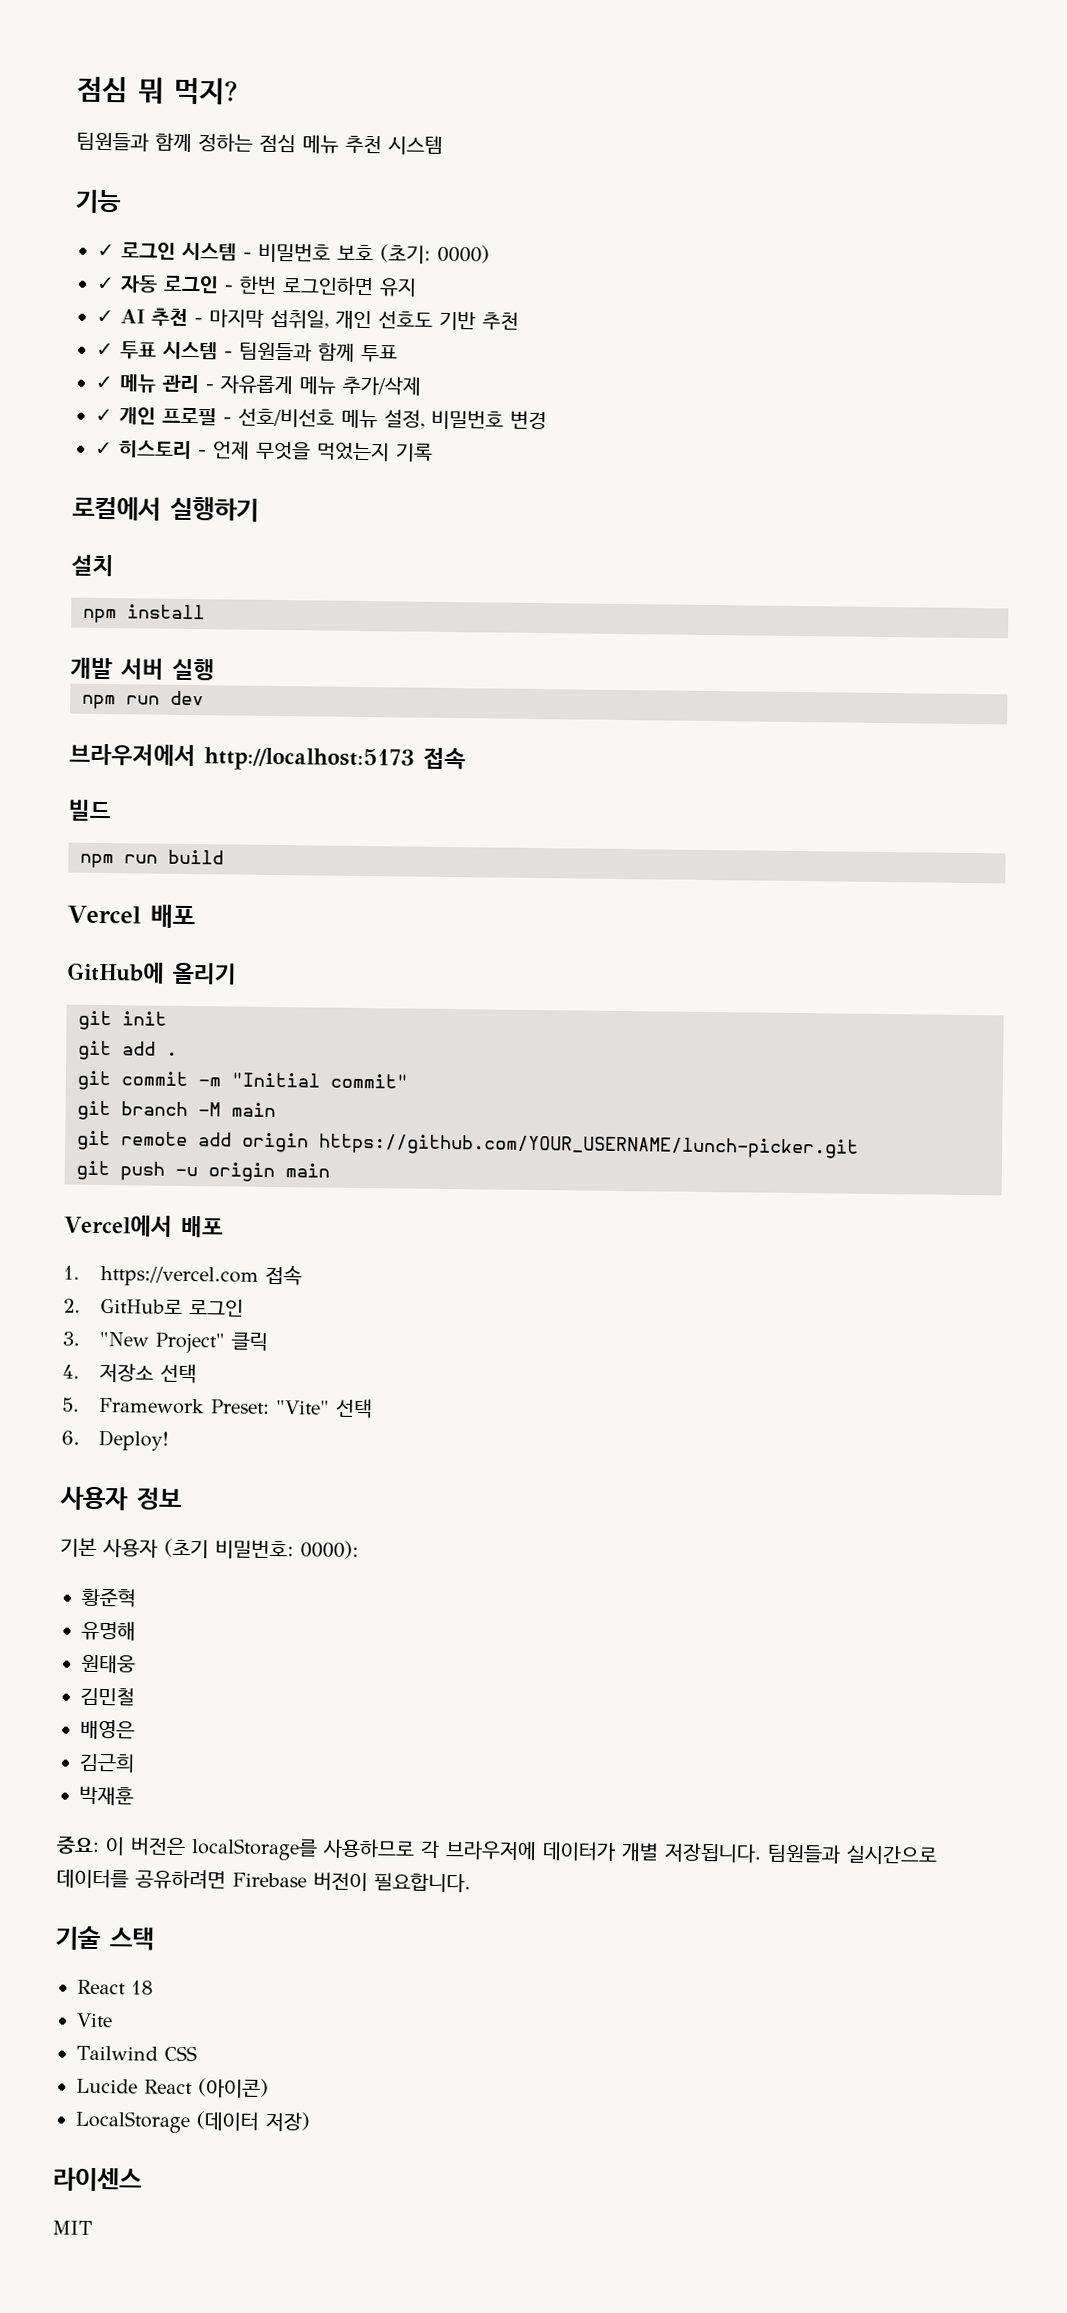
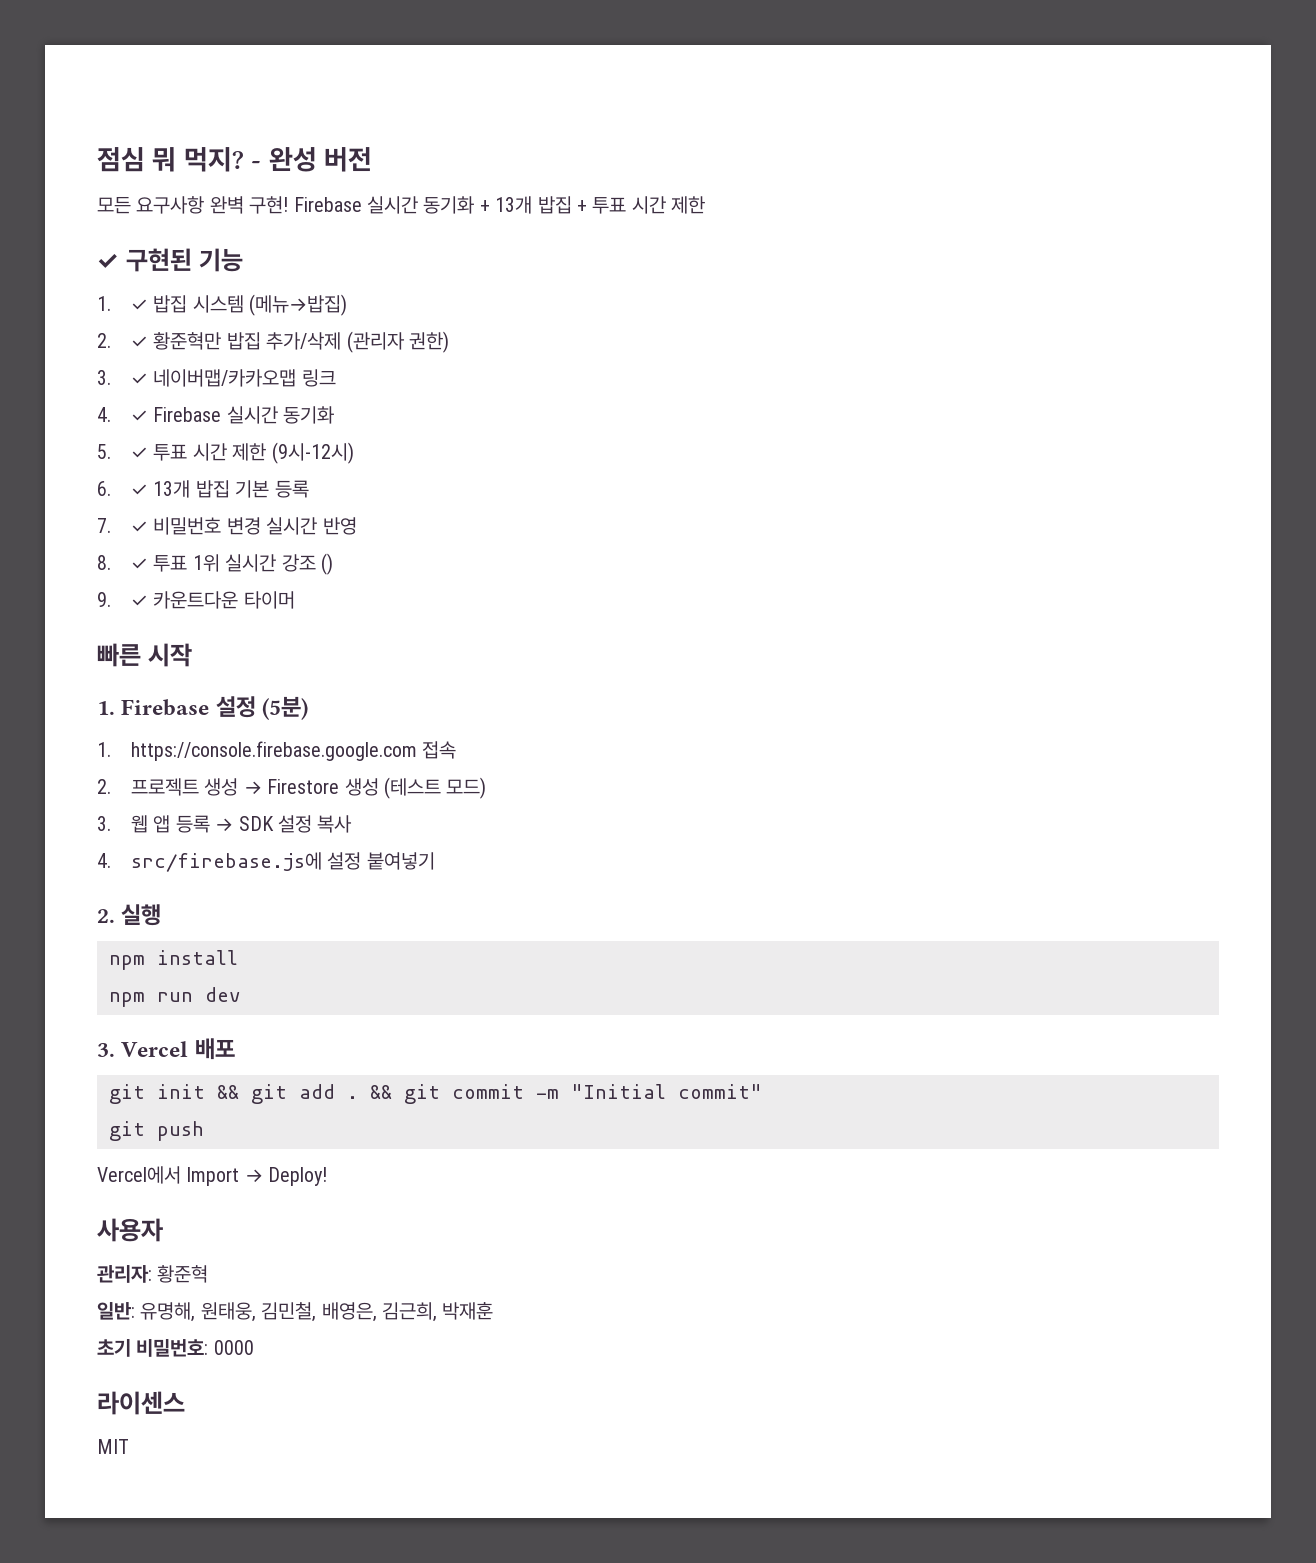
- 점심 뭐 먹지?
- 팀원들과 함께 정하는 점심 메뉴 추천 시스템
- 기능
- ✓ 로그인 시스템 - 비밀번호 보호 (초기: 0000)
- ✓ 자동 로그인 - 한번 로그인하면 유지
- ✓ AI 추천 - 마지막 섭취일, 개인 선호도 기반 추천
- ✓ 투표 시스템 - 팀원들과 함께 투표
- ✓ 메뉴 관리 - 자유롭게 메뉴 추가/삭제
- ✓ 개인 프로필 - 선호/비선호 메뉴 설정, 비밀번호 변경
- ✓ 히스토리 - 언제 무엇을 먹었는지 기록
- 로컬에서 실행하기
- 설치
+ 점심 뭐 먹지? - 완성 버전
+ 모든 요구사항 완벽 구현! Firebase 실시간 동기화 + 13개 밥집 + 투표 시간 제한
+ ✓ 구현된 기능
+ 1. ✓ 밥집 시스템 (메뉴→밥집)
+ 2. ✓ 황준혁만 밥집 추가/삭제 (관리자 권한)
+ 3. ✓ 네이버맵/카카오맵 링크
+ 4. ✓ Firebase 실시간 동기화
+ 5. ✓ 투표 시간 제한 (9시-12시)
+ 6. ✓ 13개 밥집 기본 등록
+ 7. ✓ 비밀번호 변경 실시간 반영
+ 8. ✓ 투표 1위 실시간 강조 ()
+ 9. ✓ 카운트다운 타이머
+ 빠른 시작
+ 1. Firebase 설정 (5분)
+ 1. https://console.firebase.google.com 접속
+ 2. 프로젝트 생성 → Firestore 생성 (테스트 모드)
+ 3. 웹 앱 등록 → SDK 설정 복사
+ 4. src/firebase.js에 설정 붙여넣기
+ 2. 실행
- 개발 서버 실행
- 브라우저에서 http://localhost:5173 접속
- 빌드
- npm run build
- Vercel 배포
+ 3. Vercel 배포
- GitHub에 올리기
- git init
- git add .
- git commit -m "Initial commit"
+ git init && git add . && git commit -m "Initial commit"
- git branch -M main
- git remote add origin https://github.com/YOUR_USERNAME/lunch-picker.git
- git push -u origin main
- Vercel에서 배포
- 1. https://vercel.com 접속
- 2. GitHub로 로그인
- 3. "New Project" 클릭
- 4. 저장소 선택
- 5. Framework Preset: "Vite" 선택
- 6. Deploy!
- 사용자 정보
- 기본 사용자 (초기 비밀번호: 0000):
- 황준혁
- 유명해
- 원태웅
- 김민철
- 배영은
- 김근희
- 박재훈
- 중요: 이 버전은 localStorage를 사용하므로 각 브라우저에 데이터가 개별 저장됩니다. 팀원들과 실시간으로 데이터를 공유하려면 Firebase 버전이 필요합니다.
- 기술 스택
- React 18
- Vite
- Tailwind CSS
- Lucide React (아이콘)
- LocalStorage (데이터 저장)
+ git push
+ Vercel에서 Import → Deploy!
+ 사용자
+ 관리자: 황준혁
+ 일반: 유명해, 원태웅, 김민철, 배영은, 김근희, 박재훈
+ 초기 비밀번호: 0000

